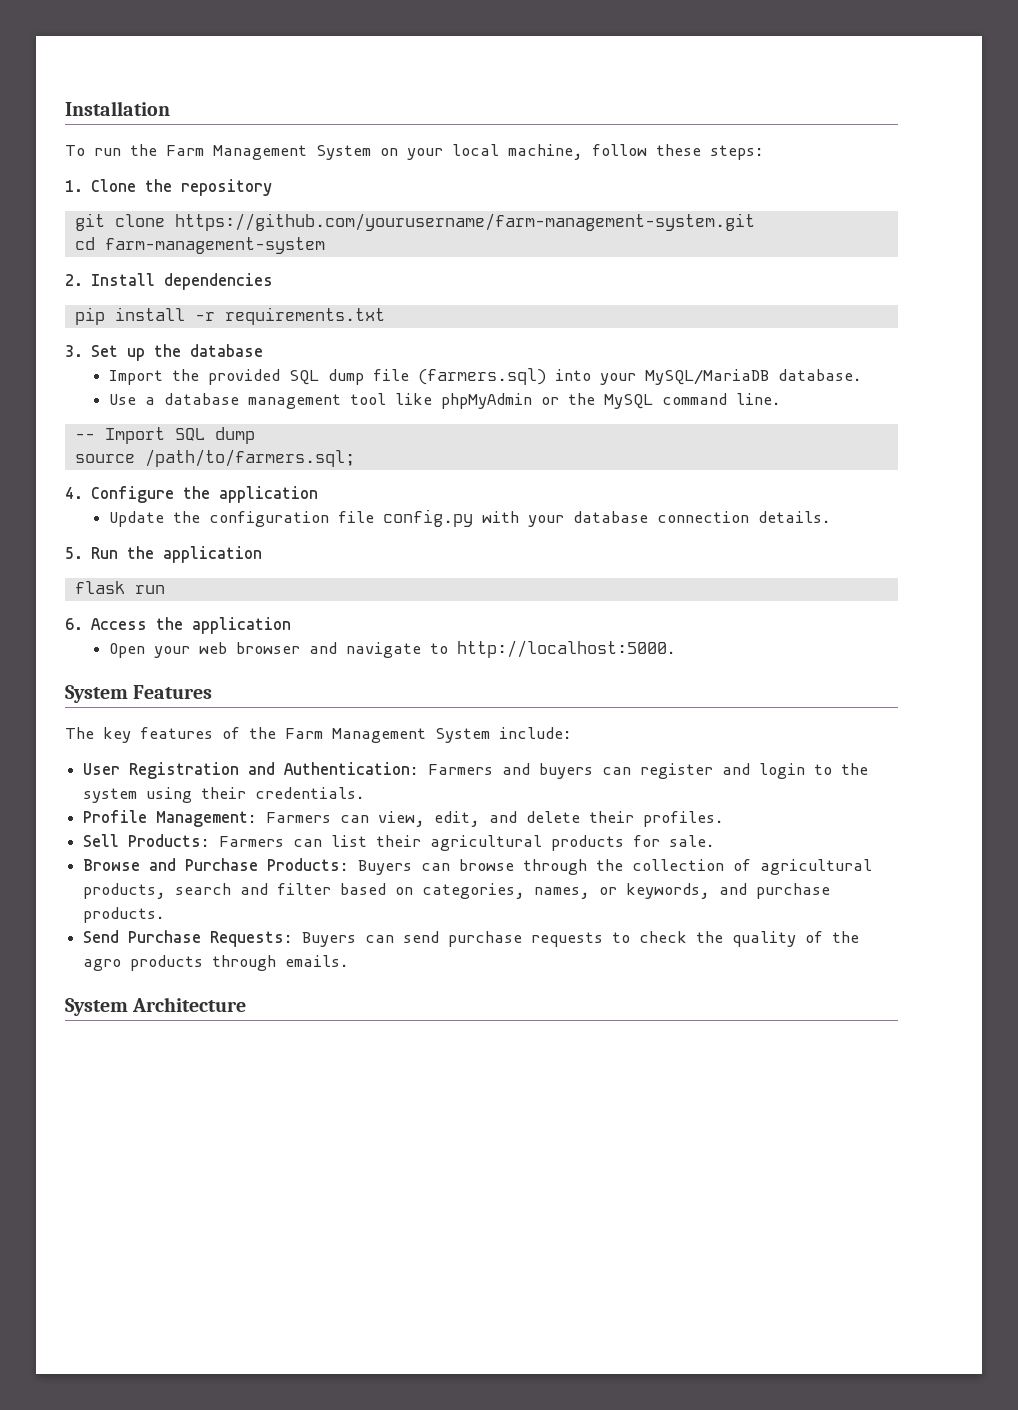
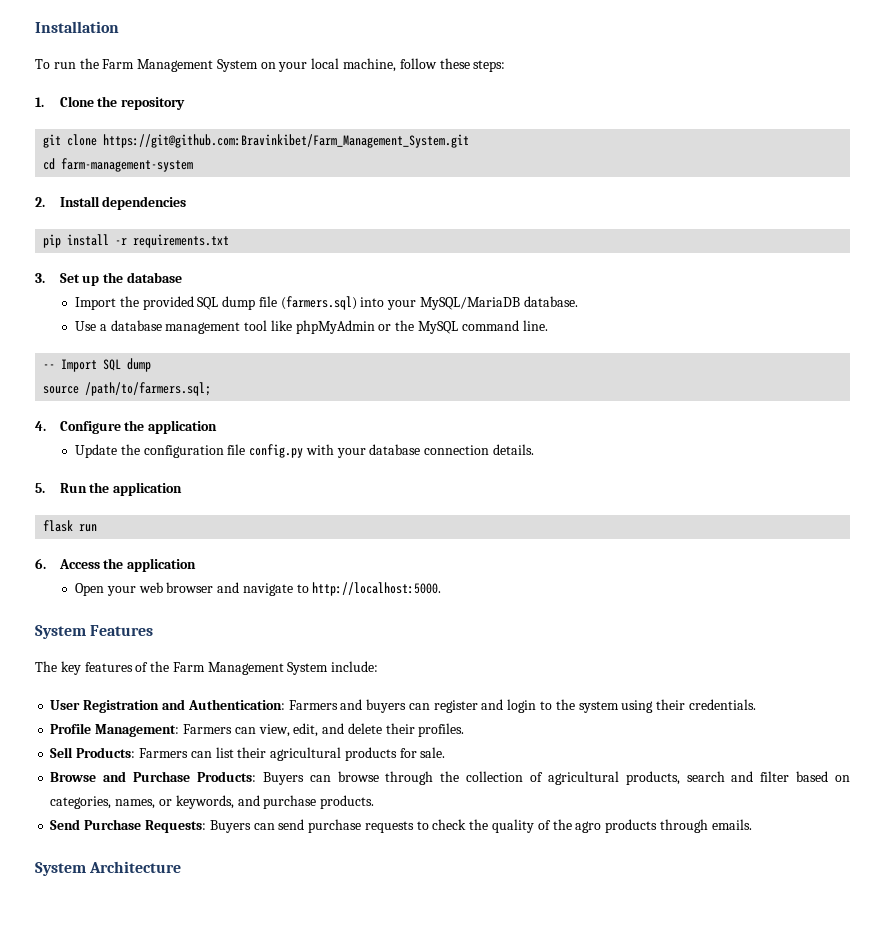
- git clone https://github.com/yourusername/farm-management-system.git
+ git clone https://git@github.com:Bravinkibet/Farm_Management_System.git

